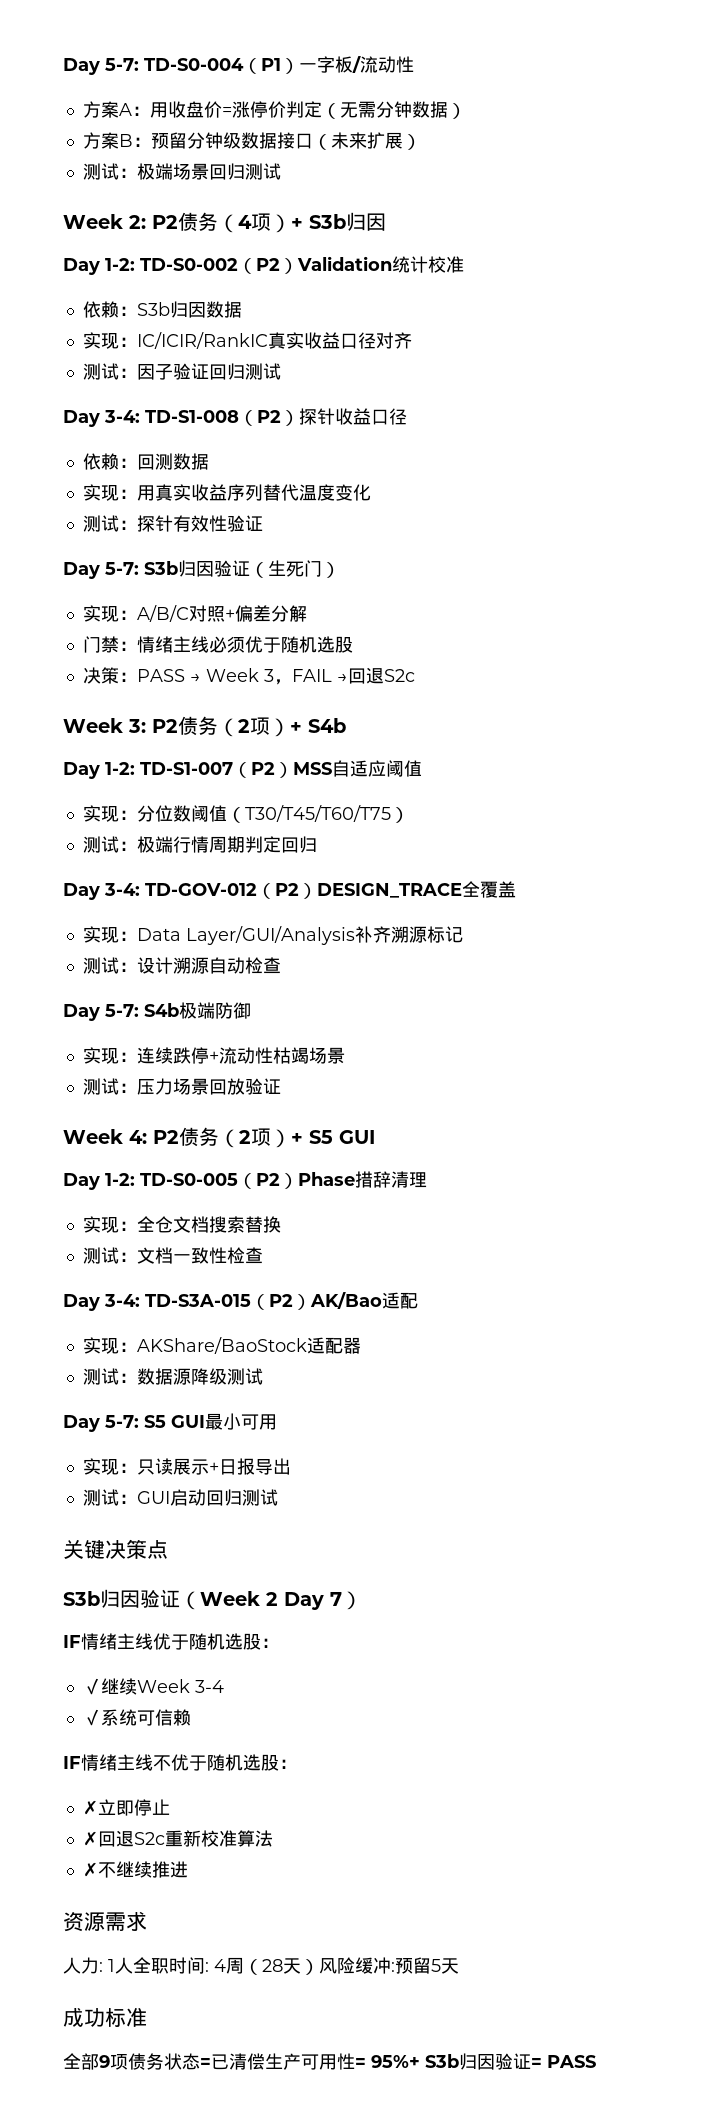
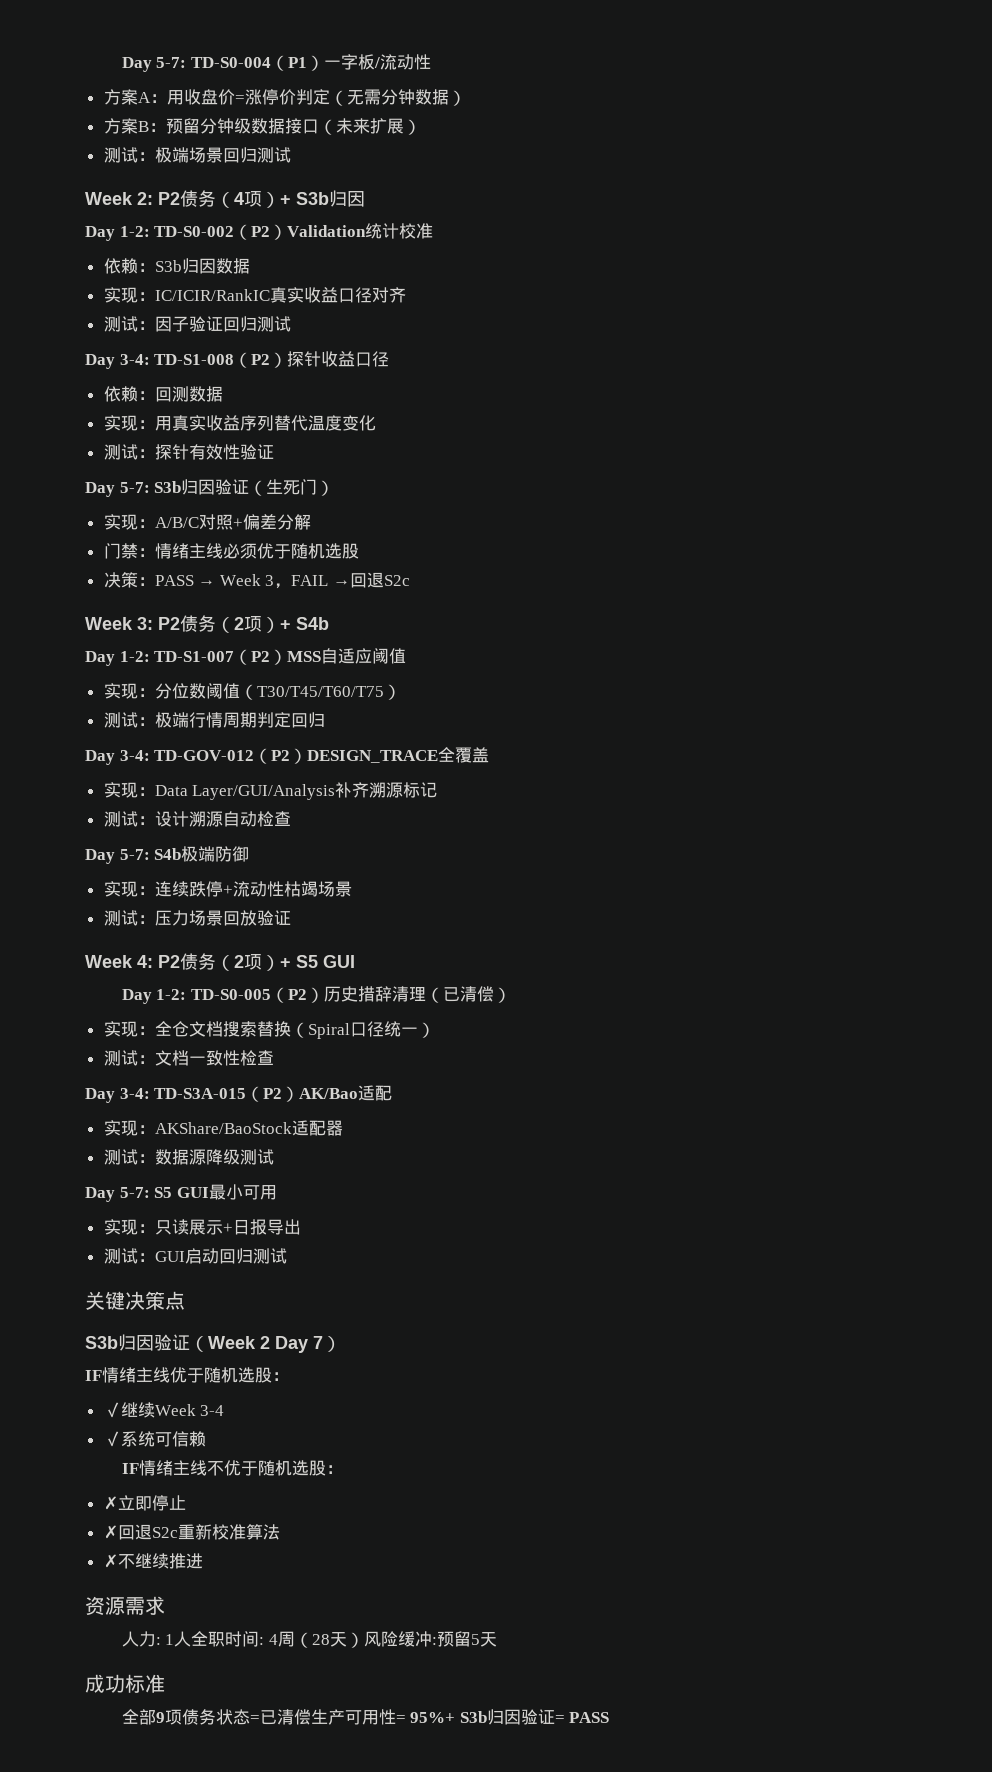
- Day 1-2: TD-S0-005（P2）Phase措辞清理
+ Day 1-2: TD-S0-005（P2）历史措辞清理（已清偿）
- 实现：全仓文档搜索替换
+ 实现：全仓文档搜索替换（Spiral口径统一）

